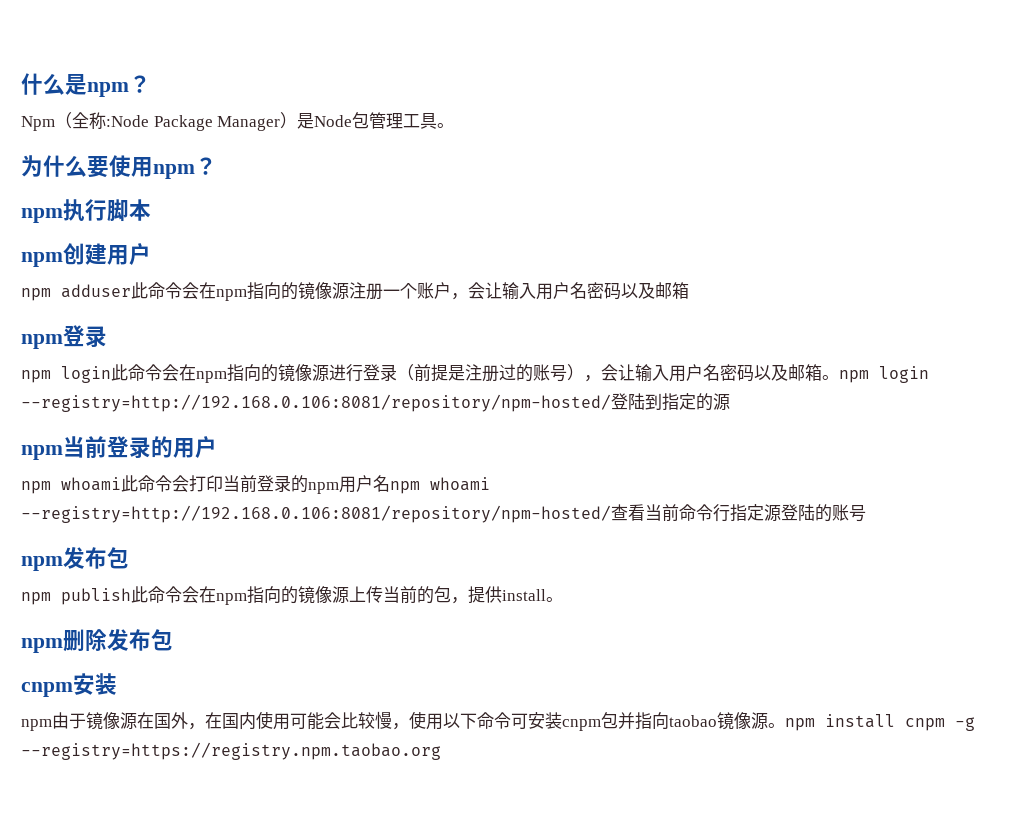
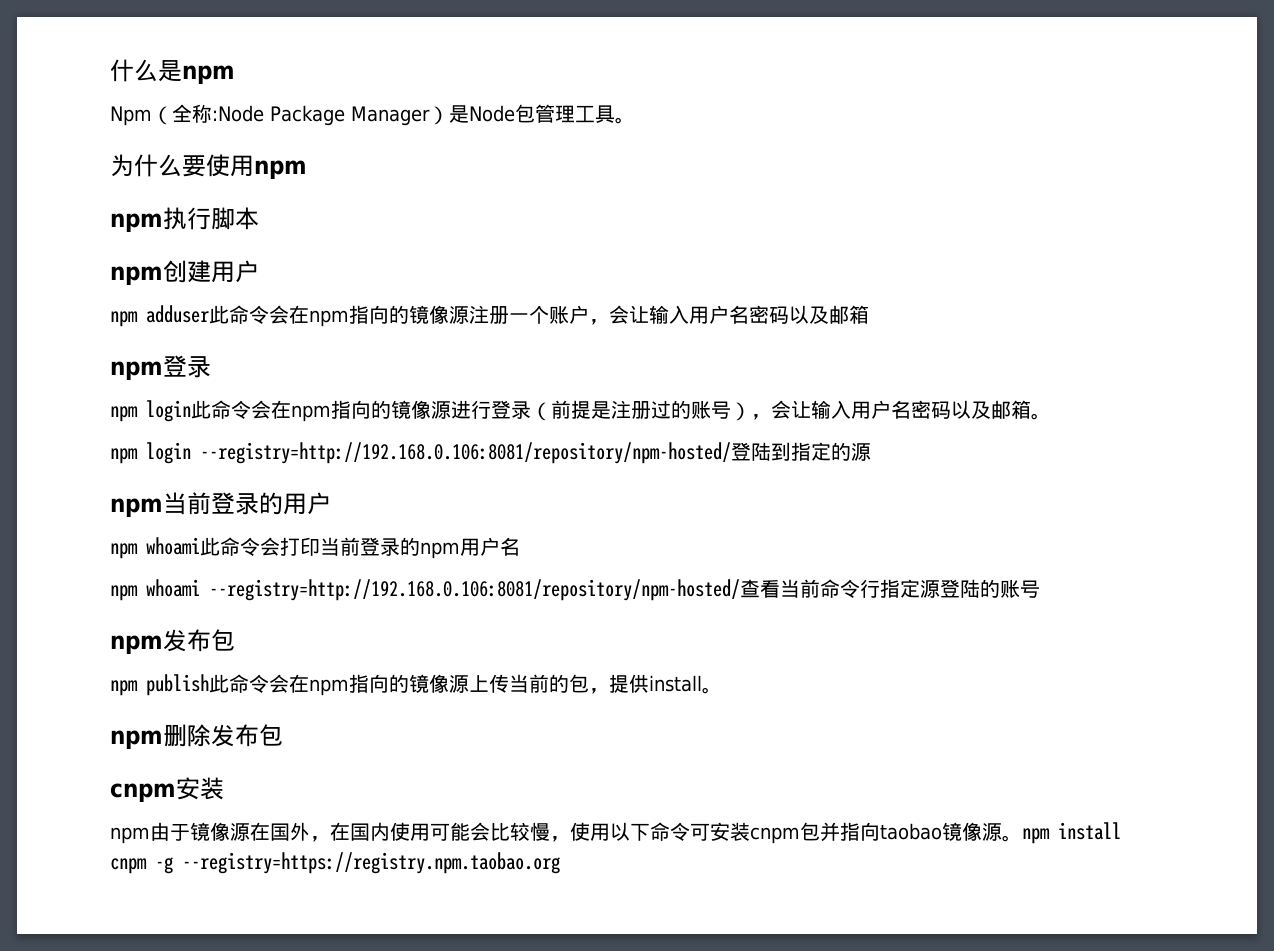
- 什么是npm？
+ 什么是npm
- 为什么要使用npm？
+ 为什么要使用npm
- npm login此命令会在npm指向的镜像源进行登录（前提是注册过的账号），会让输入用户名密码以及邮箱。npm login --registry=http://192.168.0.106:8081/repository/npm-hosted/登陆到指定的源
+ npm login此命令会在npm指向的镜像源进行登录（前提是注册过的账号），会让输入用户名密码以及邮箱。
+ npm login --registry=http://192.168.0.106:8081/repository/npm-hosted/登陆到指定的源
- npm whoami此命令会打印当前登录的npm用户名npm whoami --registry=http://192.168.0.106:8081/repository/npm-hosted/查看当前命令行指定源登陆的账号
+ npm whoami此命令会打印当前登录的npm用户名
+ npm whoami --registry=http://192.168.0.106:8081/repository/npm-hosted/查看当前命令行指定源登陆的账号

